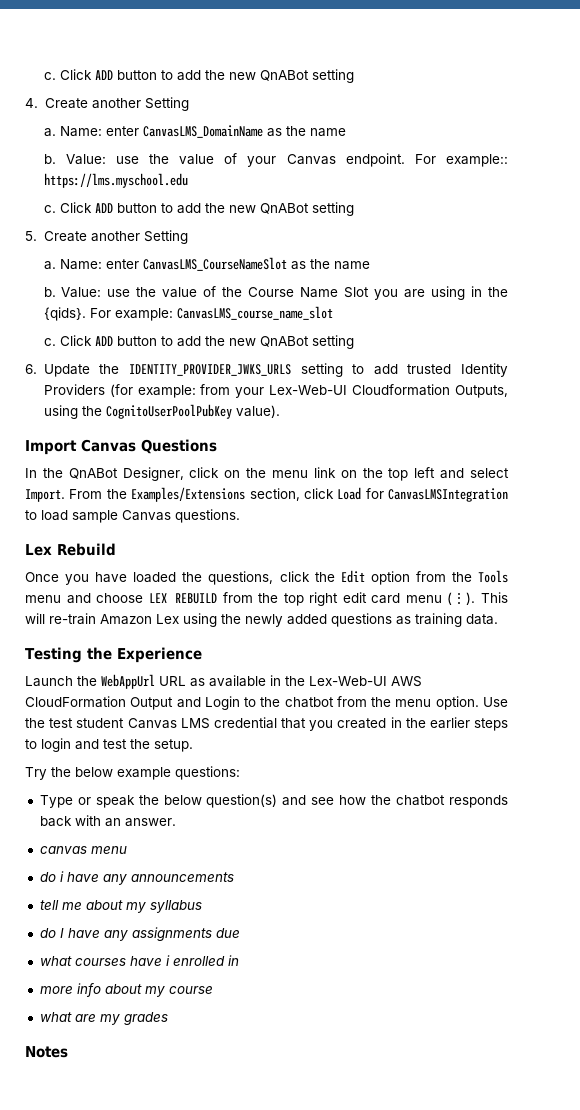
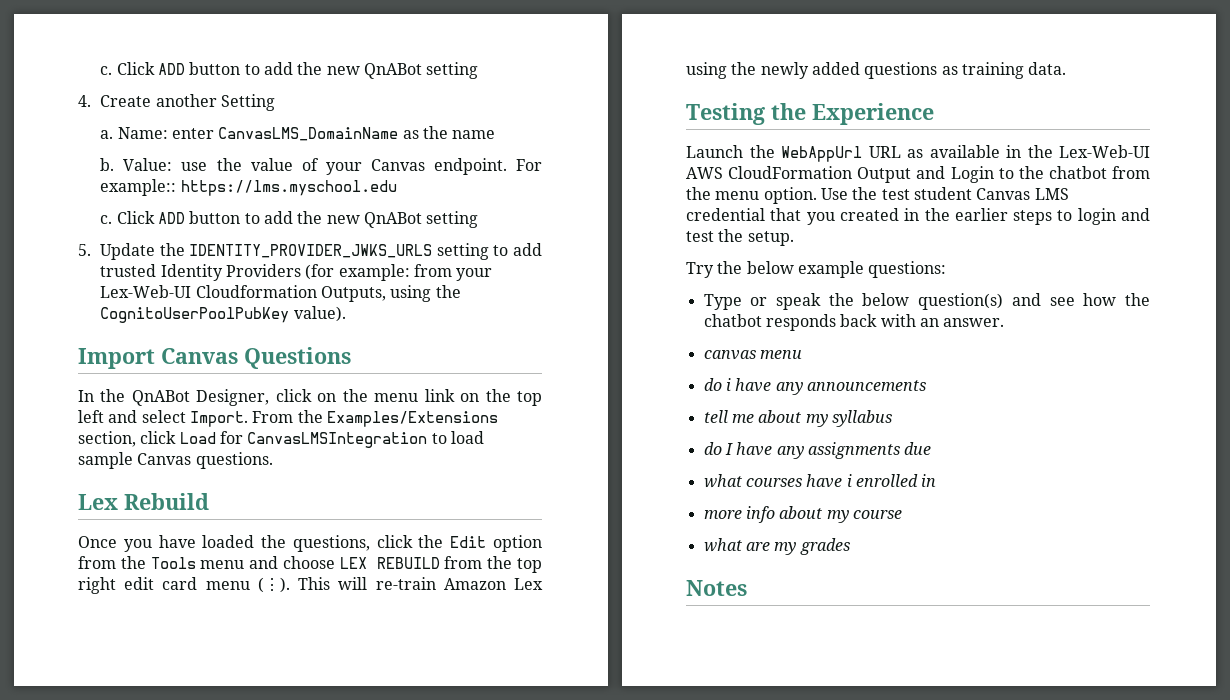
- 5. Create another Setting
- a. Name: enter CanvasLMS_CourseNameSlot as the name
- b. Value: use the value of the Course Name Slot you are using in the {qids}. For example: CanvasLMS_course_name_slot
- c. Click ADD button to add the new QnABot setting
- 6. Update the IDENTITY_PROVIDER_JWKS_URLS setting to add trusted Identity Providers (for example: from your Lex-Web-UI Cloudformation Outputs, using the CognitoUserPoolPubKey value).
+ 5. Update the IDENTITY_PROVIDER_JWKS_URLS setting to add trusted Identity Providers (for example: from your Lex-Web-UI Cloudformation Outputs, using the CognitoUserPoolPubKey value).

